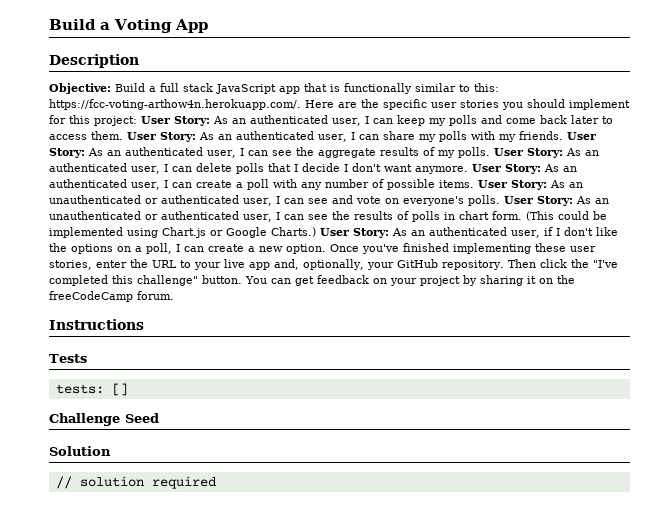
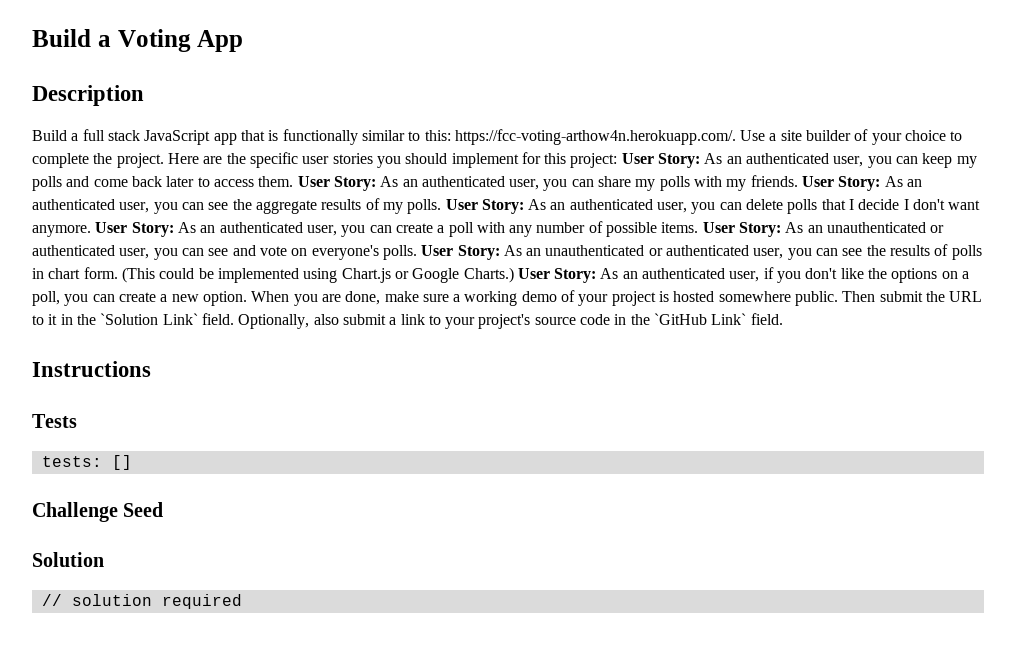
- Objective: Build a full stack JavaScript app that is functionally similar to this: https://fcc-voting-arthow4n.herokuapp.com/. Here are the specific user stories you should implement for this project: User Story: As an authenticated user, I can keep my polls and come back later to access them.
+ Build a full stack JavaScript app that is functionally similar to this: https://fcc-voting-arthow4n.herokuapp.com/. Use a site builder of your choice to complete the project. Here are the specific user stories you should implement for this project: User Story: As an authenticated user, you can keep my polls and come back later to access them.
- User Story: As an authenticated user, I can share my polls with my friends.
+ User Story: As an authenticated user, you can share my polls with my friends.
- User Story: As an authenticated user, I can see the aggregate results of my polls.
+ User Story: As an authenticated user, you can see the aggregate results of my polls.
- User Story: As an authenticated user, I can delete polls that I decide I don't want anymore.
+ User Story: As an authenticated user, you can delete polls that I decide I don't want anymore.
- User Story: As an authenticated user, I can create a poll with any number of possible items.
+ User Story: As an authenticated user, you can create a poll with any number of possible items.
- User Story: As an unauthenticated or authenticated user, I can see and vote on everyone's polls.
+ User Story: As an unauthenticated or authenticated user, you can see and vote on everyone's polls.
- User Story: As an unauthenticated or authenticated user, I can see the results of polls in chart form.
+ User Story: As an unauthenticated or authenticated user, you can see the results of polls in chart form.
- User Story: As an authenticated user, if I don't like the options on a poll, I can create a new option.
+ User Story: As an authenticated user, if you don't like the options on a poll, you can create a new option.
- Once you've finished implementing these user stories, enter the URL to your live app and, optionally, your GitHub repository. Then click the "I've completed this challenge" button. You can get feedback on your project by sharing it on the freeCodeCamp forum.
+ When you are done, make sure a working demo of your project is hosted somewhere public. Then submit the URL to it in the `Solution Link` field. Optionally, also submit a link to your project's source code in the `GitHub Link` field.

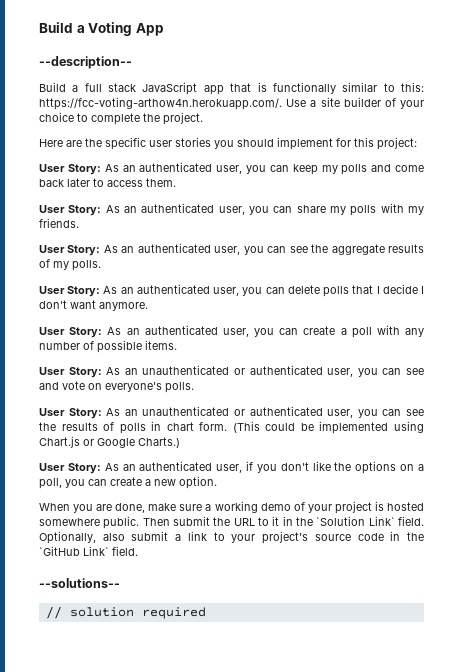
- Description
+ --description--
- https://fcc-voting-arthow4n.herokuapp.com/. Use a site builder of your choice to complete the project. Here are the specific user stories you should implement for this project: User Story:
+ https://fcc-voting-arthow4n.herokuapp.com/. Use a site builder of your choice to complete the project.
+ Here are the specific user stories you should implement for this project:
+ User Story:
- As an authenticated user, you can keep my polls and come back later to access them. User Story:
+ As an authenticated user, you can keep my polls and come back later to access them.
+ User Story:
- As an authenticated user, you can share my polls with my friends. User Story:
+ As an authenticated user, you can share my polls with my friends.
+ User Story:
- As an authenticated user, you can see the aggregate results of my polls. User Story:
+ As an authenticated user, you can see the aggregate results of my polls.
+ User Story:
- As an authenticated user, you can delete polls that I decide I don't want anymore. User Story:
+ As an authenticated user, you can delete polls that I decide I don't want anymore.
+ User Story:
- As an authenticated user, you can create a poll with any number of possible items. User Story:
+ As an authenticated user, you can create a poll with any number of possible items.
+ User Story:
- As an unauthenticated or authenticated user, you can see and vote on everyone's polls. User Story:
+ As an unauthenticated or authenticated user, you can see and vote on everyone's polls.
+ User Story:
- (This could be implemented using Chart.js or Google Charts.) User Story: As an authenticated user, if you don't like the options on a poll, you can create a new option. When you are done, make sure a working demo of your project is hosted somewhere public.
+ (This could be implemented using Chart.js or Google Charts.)
+ User Story: As an authenticated user, if you don't like the options on a poll, you can create a new option.
+ When you are done, make sure a working demo of your project is hosted somewhere public.
- Instructions
- Tests
- tests: []
- Challenge Seed
- Solution
+ --solutions--

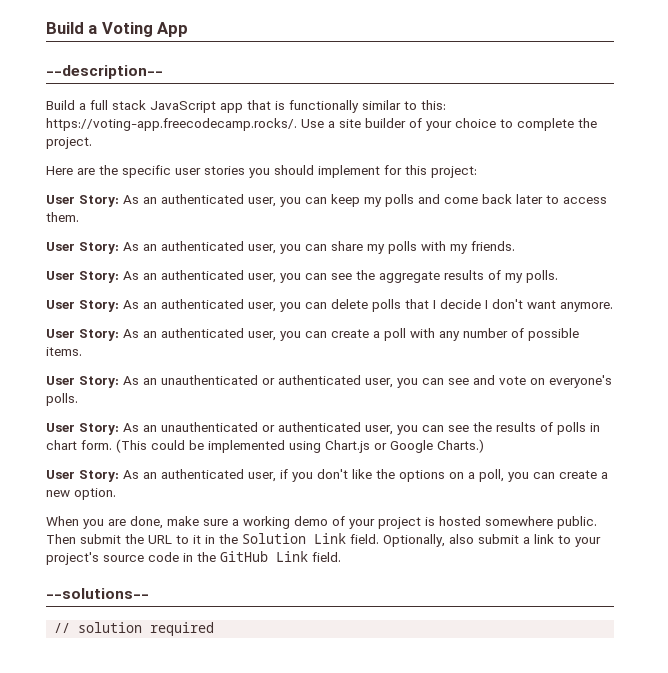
- Build a full stack JavaScript app that is functionally similar to this: https://fcc-voting-arthow4n.herokuapp.com/. Use a site builder of your choice to complete the project.
+ Build a full stack JavaScript app that is functionally similar to this: https://voting-app.freecodecamp.rocks/. Use a site builder of your choice to complete the project.
- Then submit the URL to it in the `Solution Link` field.
+ Then submit the URL to it in the Solution Link field.
- Optionally, also submit a link to your project's source code in the `GitHub Link` field.
+ Optionally, also submit a link to your project's source code in the GitHub Link field.

